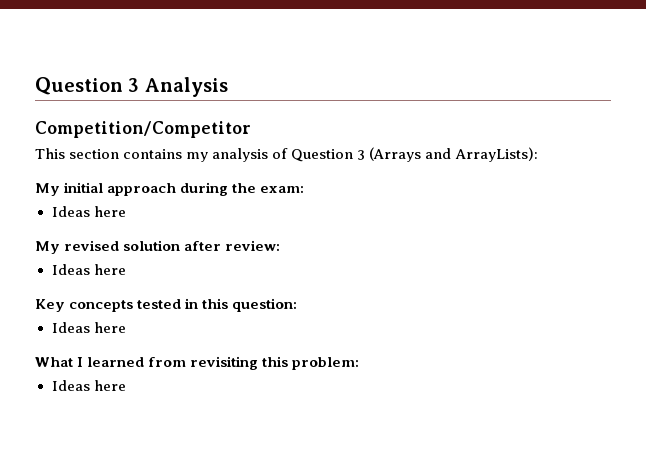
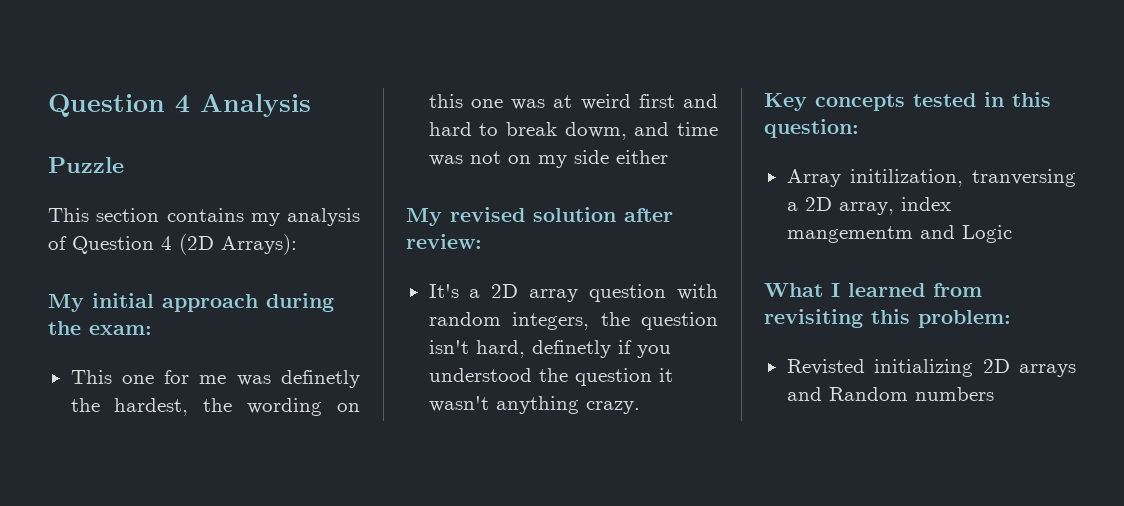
- Question 3 Analysis
+ Question 4 Analysis
- Competition/Competitor
+ Puzzle
- This section contains my analysis of Question 3 (Arrays and ArrayLists):
+ This section contains my analysis of Question 4 (2D Arrays):
  My initial approach during the exam:
- Ideas here
+ This one for me was definetly the hardest, the wording on this one was at weird first and hard to break dowm, and time was not on my side either
  My revised solution after review:
- Ideas here
+ It's a 2D array question with random integers, the question isn't hard, definetly if you understood the question it wasn't anything crazy.
  Key concepts tested in this question:
- Ideas here
+ Array initilization, tranversing a 2D array, index mangementm and Logic
  What I learned from revisiting this problem:
- Ideas here
+ Revisted initializing 2D arrays and Random numbers

